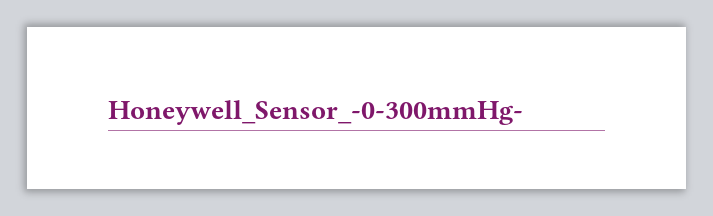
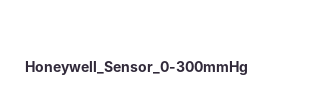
- Honeywell_Sensor_-0-300mmHg-
+ Honeywell_Sensor_0-300mmHg

